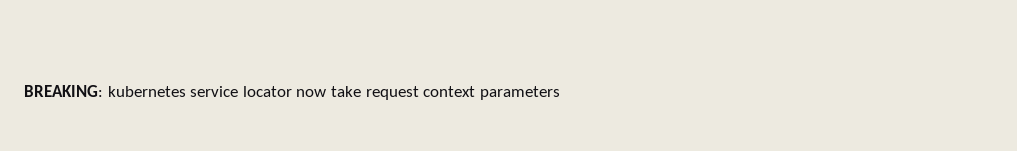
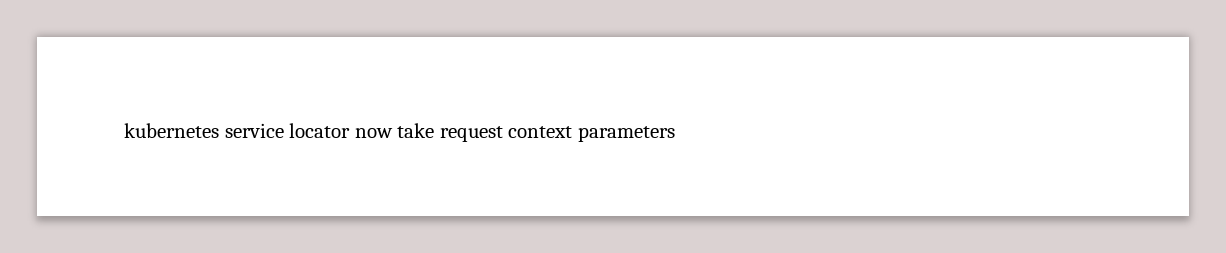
- BREAKING: kubernetes service locator now take request context parameters
+ kubernetes service locator now take request context parameters

